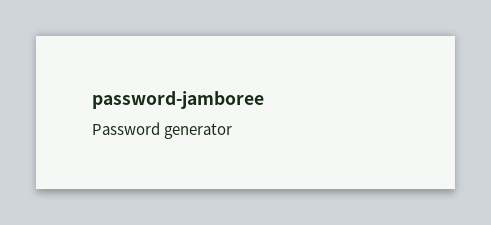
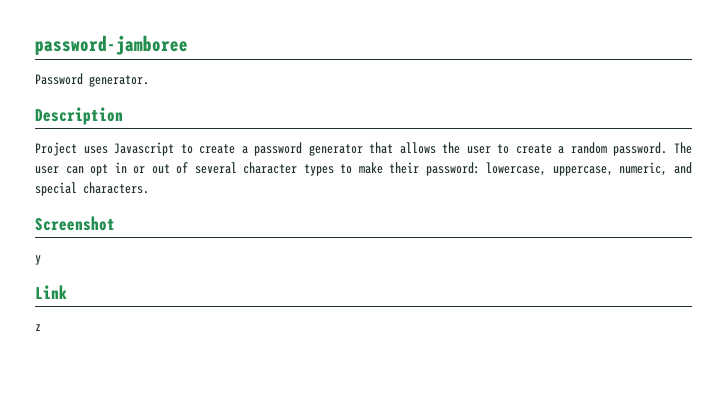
- Password generator
+ Password generator.
+ Description
+ Project uses Javascript to create a password generator that allows the user to create a random password. The user can opt in or out of several character types to make their password: lowercase, uppercase, numeric, and special characters.
+ Screenshot
+ y
+ Link
+ z

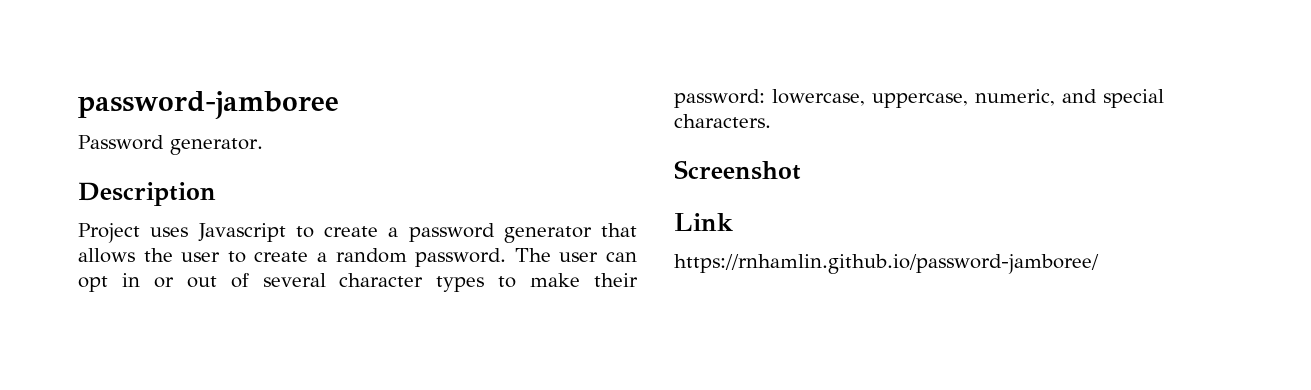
- y
- z
+ https://rnhamlin.github.io/password-jamboree/

